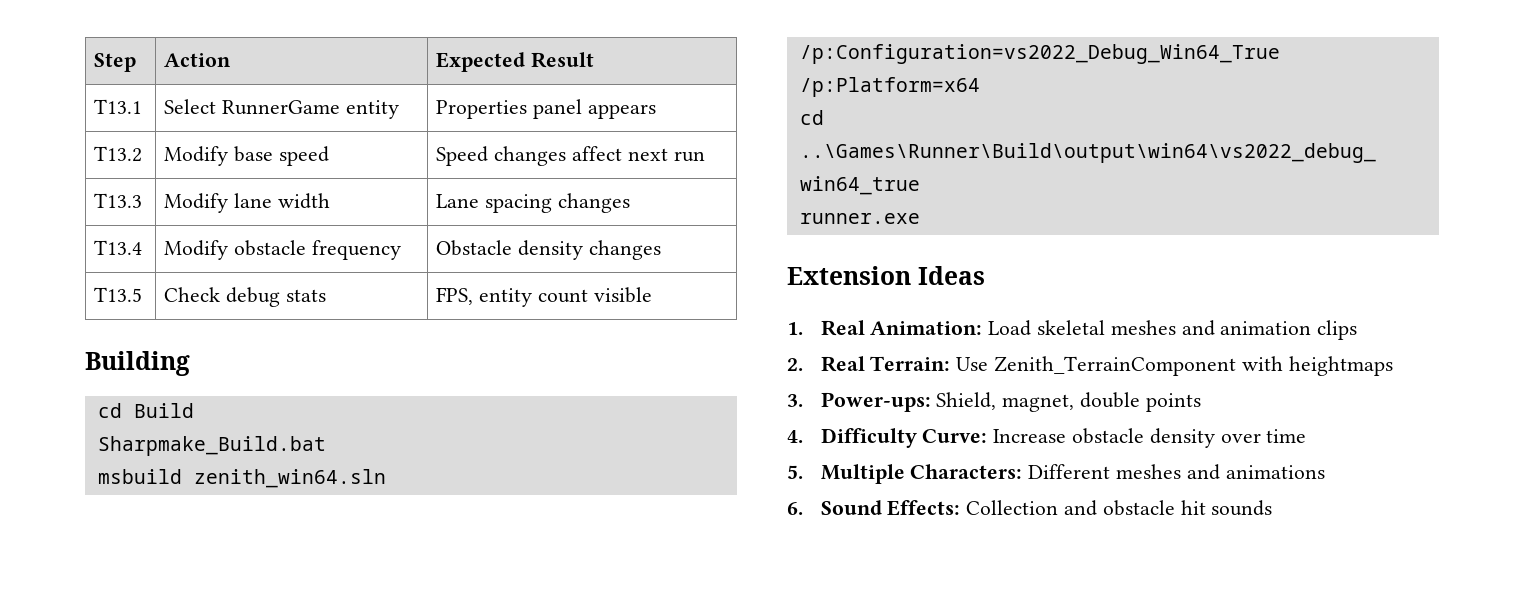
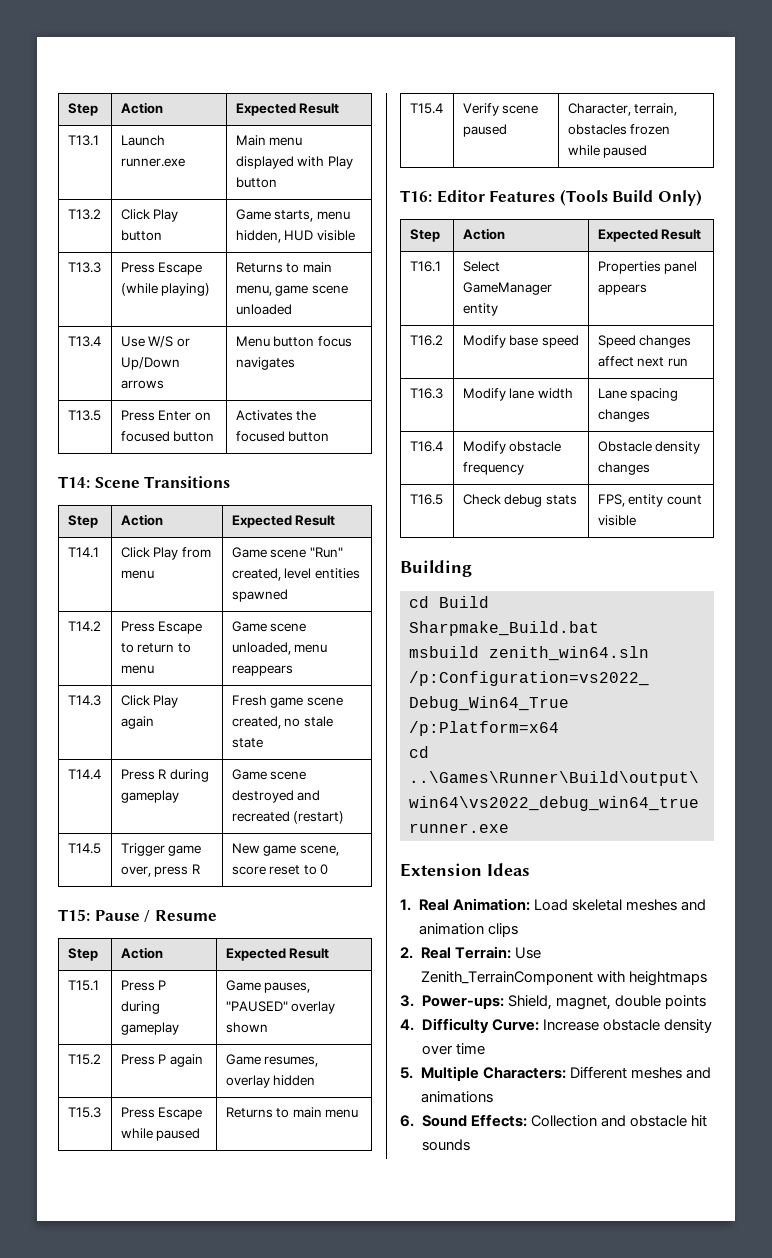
- T13.1 | Select RunnerGame entity | Properties panel appears
+ T13.1 | Launch runner.exe | Main menu displayed with Play button
+ T13.2 | Click Play button | Game starts, menu hidden, HUD visible
+ T13.3 | Press Escape (while playing) | Returns to main menu, game scene unloaded
+ T13.4 | Use W/S or Up/Down arrows | Menu button focus navigates
+ T13.5 | Press Enter on focused button | Activates the focused button
+ T14: Scene Transitions
+ Step | Action | Expected Result
+ T14.1 | Click Play from menu | Game scene "Run" created, level entities spawned
+ T14.2 | Press Escape to return to menu | Game scene unloaded, menu reappears
+ T14.3 | Click Play again | Fresh game scene created, no stale state
+ T14.4 | Press R during gameplay | Game scene destroyed and recreated (restart)
+ T14.5 | Trigger game over, press R | New game scene, score reset to 0
+ T15: Pause / Resume
+ Step | Action | Expected Result
+ T15.1 | Press P during gameplay | Game pauses, "PAUSED" overlay shown
+ T15.2 | Press P again | Game resumes, overlay hidden
+ T15.3 | Press Escape while paused | Returns to main menu
+ T15.4 | Verify scene paused | Character, terrain, obstacles frozen while paused
+ T16: Editor Features (Tools Build Only)
+ Step | Action | Expected Result
+ T16.1 | Select GameManager entity | Properties panel appears
- T13.2 | Modify base speed | Speed changes affect next run
+ T16.2 | Modify base speed | Speed changes affect next run
- T13.3 | Modify lane width | Lane spacing changes
+ T16.3 | Modify lane width | Lane spacing changes
- T13.4 | Modify obstacle frequency | Obstacle density changes
+ T16.4 | Modify obstacle frequency | Obstacle density changes
- T13.5 | Check debug stats | FPS, entity count visible
+ T16.5 | Check debug stats | FPS, entity count visible

